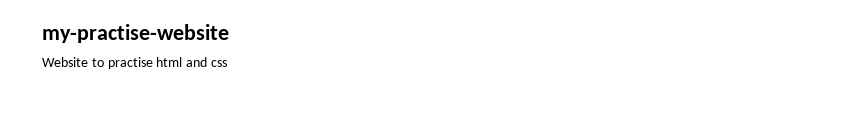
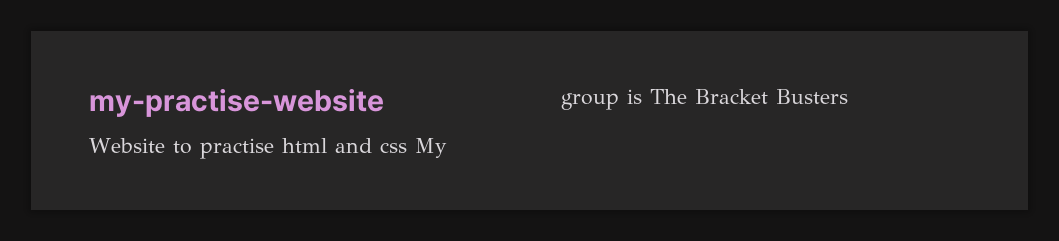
- Website to practise html and css
+ Website to practise html and css My group is The Bracket Busters

